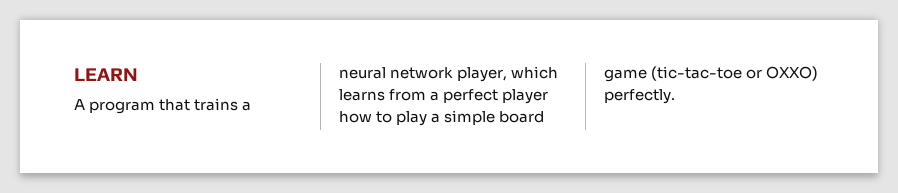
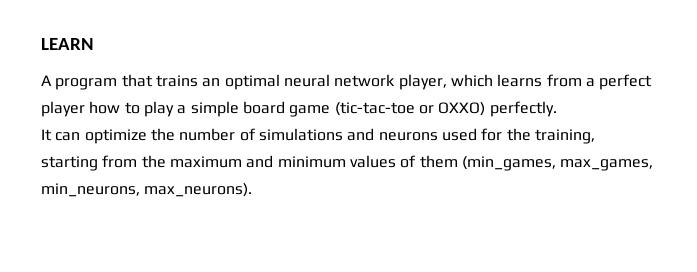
- A program that trains a neural network player, which learns from a perfect player how to play a simple board game (tic-tac-toe or OXXO) perfectly.
+ A program that trains an optimal neural network player, which learns from a perfect player how to play a simple board game (tic-tac-toe or OXXO) perfectly.
+ It can optimize the number of simulations and neurons used for the training, starting from the maximum and minimum values of them (min_games, max_games, min_neurons, max_neurons).

